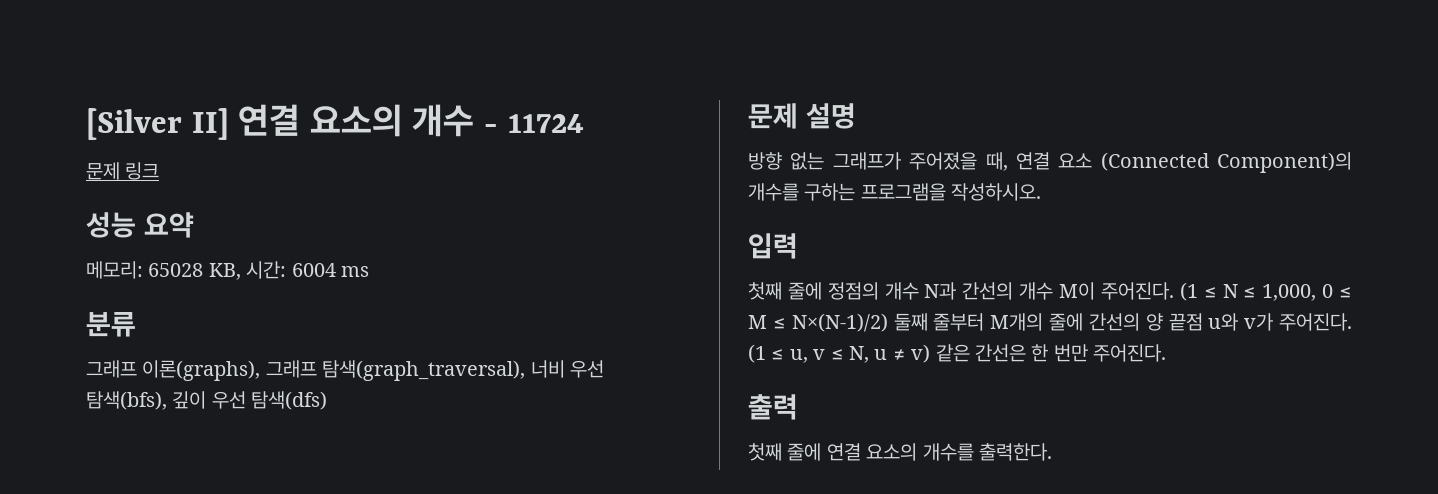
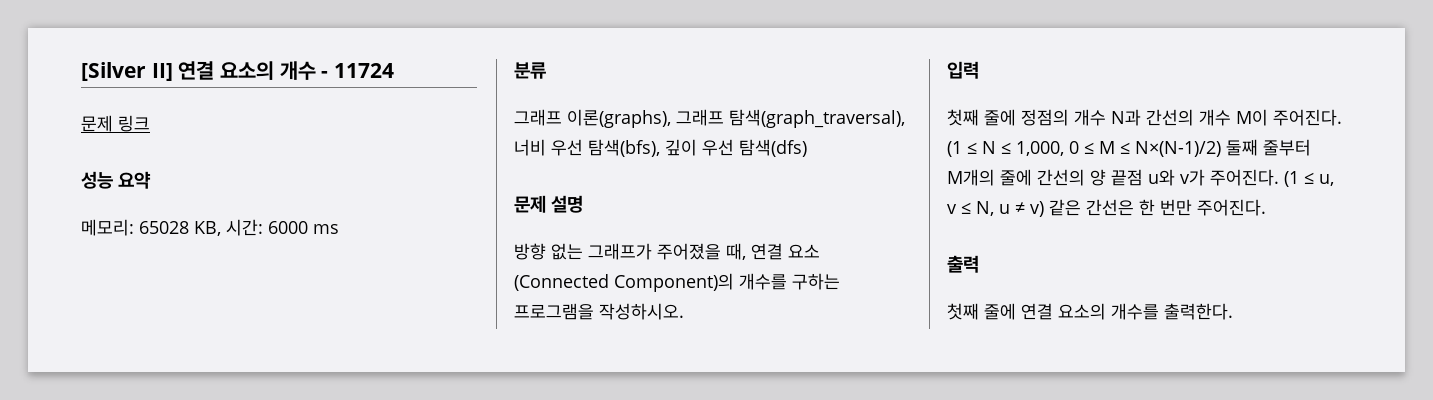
- 메모리: 65028 KB, 시간: 6004 ms
+ 메모리: 65028 KB, 시간: 6000 ms

